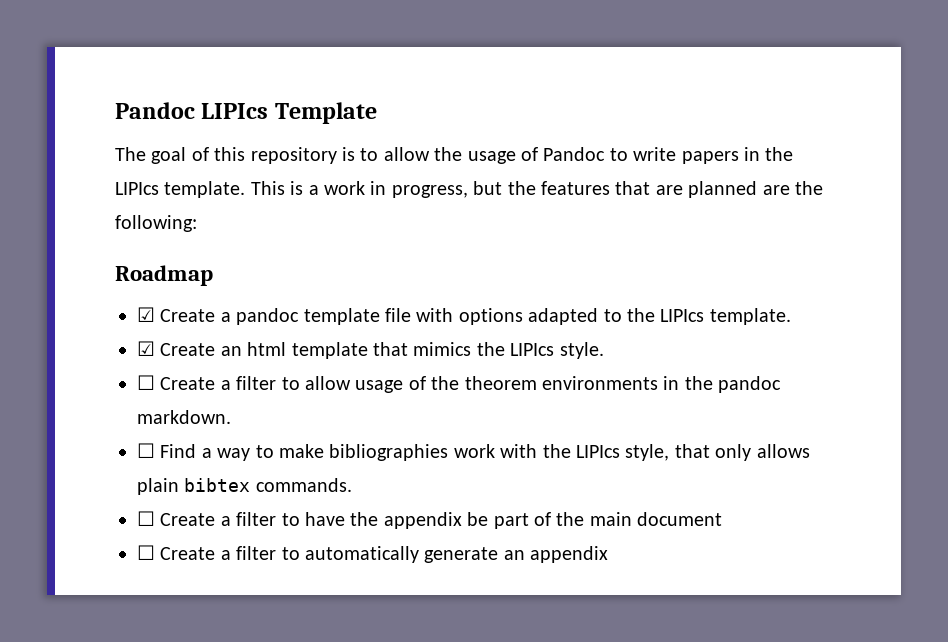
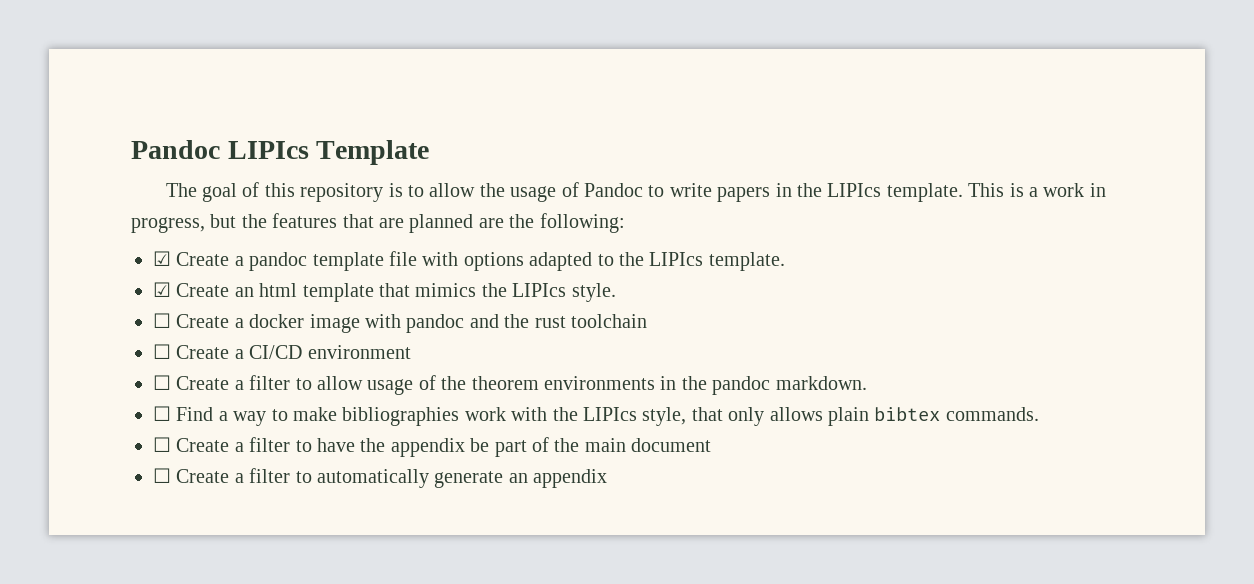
- Roadmap
+ ☐ Create a docker image with pandoc and the rust toolchain
+ ☐ Create a CI/CD environment

